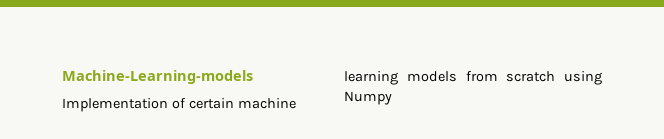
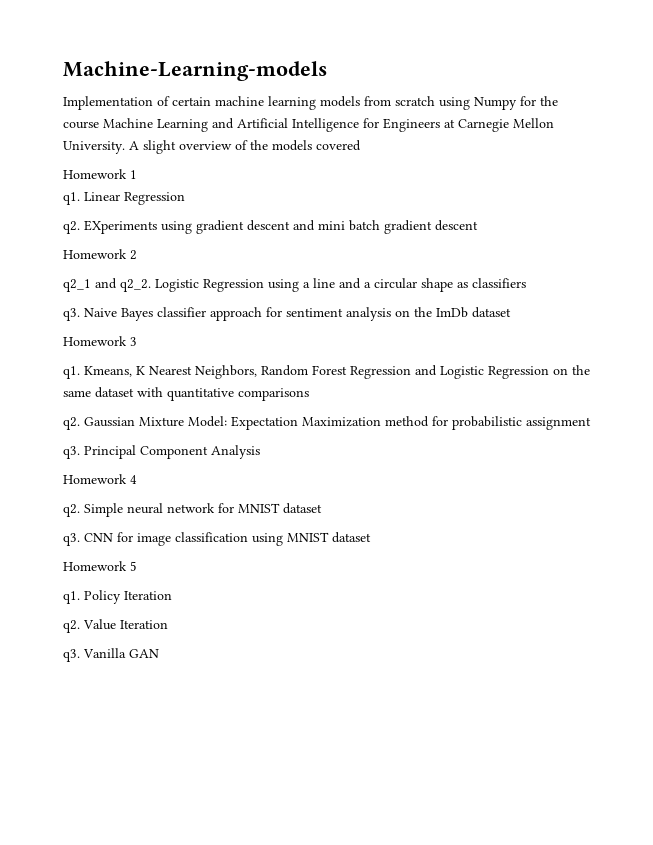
- Implementation of certain machine learning models from scratch using Numpy
+ Implementation of certain machine learning models from scratch using Numpy for the course Machine Learning and Artificial Intelligence for Engineers at Carnegie Mellon University. A slight overview of the models covered
+ Homework 1
+ q1. Linear Regression
+ q2. EXperiments using gradient descent and mini batch gradient descent
+ Homework 2
+ q2_1 and q2_2. Logistic Regression using a line and a circular shape as classifiers
+ q3. Naive Bayes classifier approach for sentiment analysis on the ImDb dataset
+ Homework 3
+ q1. Kmeans, K Nearest Neighbors, Random Forest Regression and Logistic Regression on the same dataset with quantitative comparisons
+ q2. Gaussian Mixture Model: Expectation Maximization method for probabilistic assignment
+ q3. Principal Component Analysis
+ Homework 4
+ q2. Simple neural network for MNIST dataset
+ q3. CNN for image classification using MNIST dataset
+ Homework 5
+ q1. Policy Iteration
+ q2. Value Iteration
+ q3. Vanilla GAN

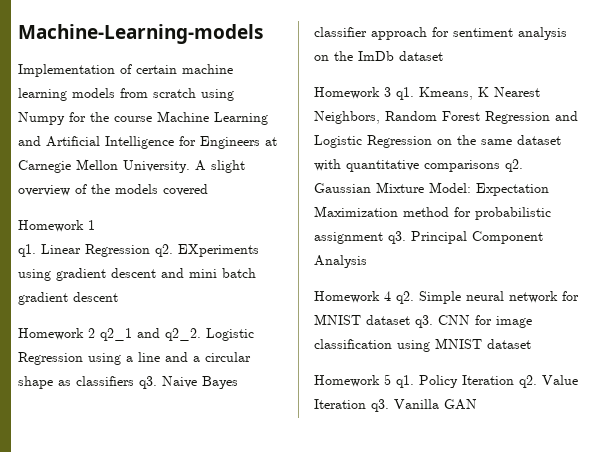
- Linear Regression
- q2.
+ Linear Regression q2.
- Homework 2
- q2_1 and q2_2.
+ Homework 2 q2_1 and q2_2.
- Logistic Regression using a line and a circular shape as classifiers
- q3.
+ Logistic Regression using a line and a circular shape as classifiers q3.
- Homework 3
- q1.
+ Homework 3 q1.
- Kmeans, K Nearest Neighbors, Random Forest Regression and Logistic Regression on the same dataset with quantitative comparisons
- q2.
+ Kmeans, K Nearest Neighbors, Random Forest Regression and Logistic Regression on the same dataset with quantitative comparisons q2.
- Gaussian Mixture Model: Expectation Maximization method for probabilistic assignment
- q3.
+ Gaussian Mixture Model: Expectation Maximization method for probabilistic assignment q3.
- Homework 4
- q2.
+ Homework 4 q2.
- Simple neural network for MNIST dataset
- q3.
+ Simple neural network for MNIST dataset q3.
- Homework 5
- q1.
+ Homework 5 q1.
- Policy Iteration
- q2.
+ Policy Iteration q2.
- Value Iteration
- q3.
+ Value Iteration q3.

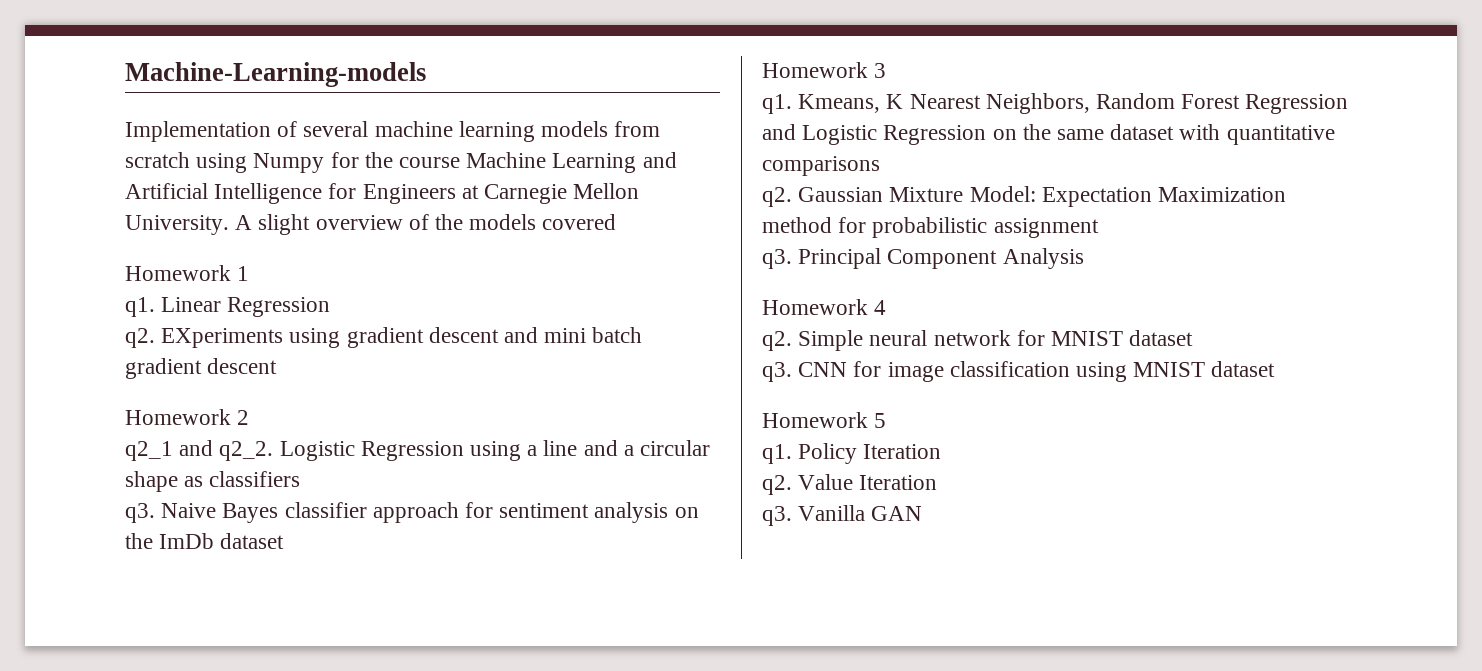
- Implementation of certain machine learning models from scratch using Numpy for the course Machine Learning and Artificial Intelligence for Engineers at Carnegie Mellon University.
+ Implementation of several machine learning models from scratch using Numpy for the course Machine Learning and Artificial Intelligence for Engineers at Carnegie Mellon University.
- Linear Regression q2.
+ Linear Regression
+ q2.
- Homework 2 q2_1 and q2_2.
+ Homework 2
+ q2_1 and q2_2.
- Logistic Regression using a line and a circular shape as classifiers q3.
+ Logistic Regression using a line and a circular shape as classifiers
+ q3.
- Homework 3 q1.
+ Homework 3
+ q1.
- Kmeans, K Nearest Neighbors, Random Forest Regression and Logistic Regression on the same dataset with quantitative comparisons q2.
+ Kmeans, K Nearest Neighbors, Random Forest Regression and Logistic Regression on the same dataset with quantitative comparisons
+ q2.
- Gaussian Mixture Model: Expectation Maximization method for probabilistic assignment q3.
+ Gaussian Mixture Model: Expectation Maximization method for probabilistic assignment
+ q3.
- Homework 4 q2.
+ Homework 4
+ q2.
- Simple neural network for MNIST dataset q3.
+ Simple neural network for MNIST dataset
+ q3.
- Homework 5 q1.
+ Homework 5
+ q1.
- Policy Iteration q2.
+ Policy Iteration
+ q2.
- Value Iteration q3.
+ Value Iteration
+ q3.

